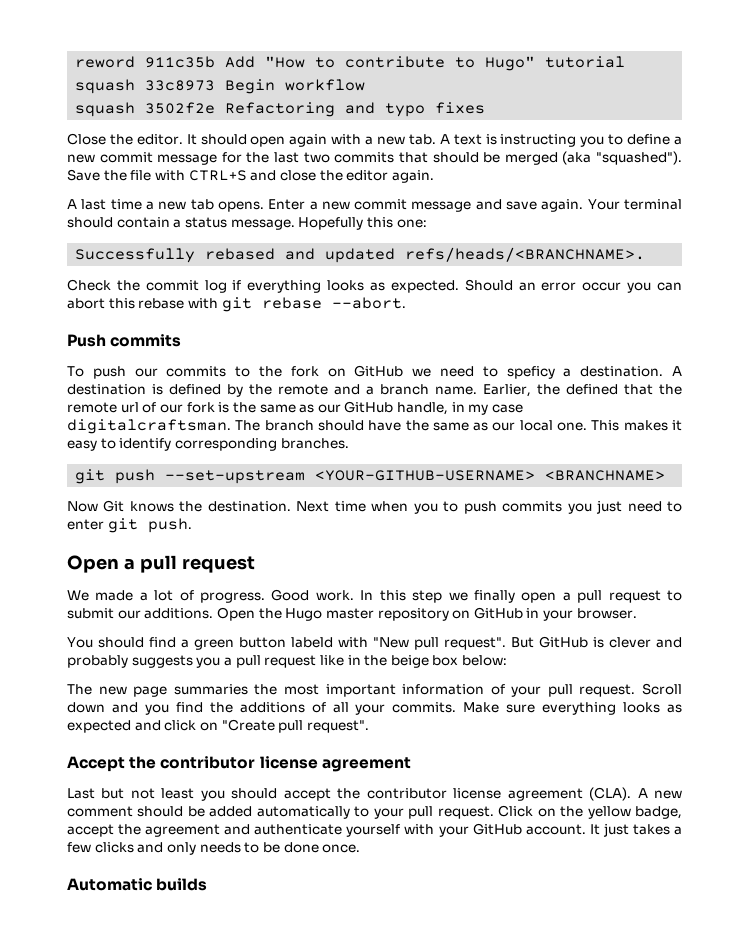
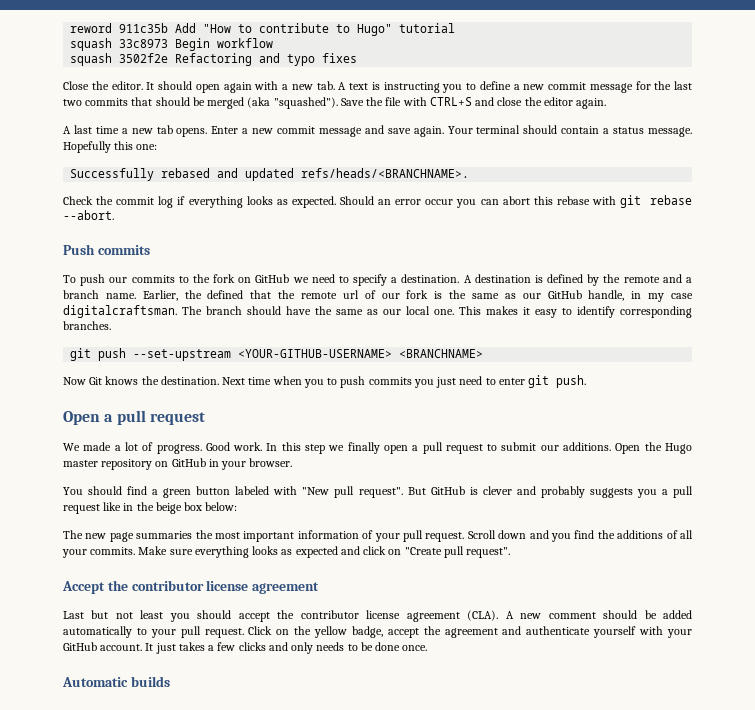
- To push our commits to the fork on GitHub we need to speficy a destination.
+ To push our commits to the fork on GitHub we need to specify a destination.
- You should find a green button labeld with "New pull request".
+ You should find a green button labeled with "New pull request".

